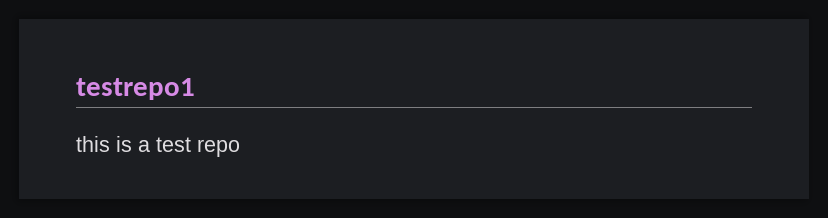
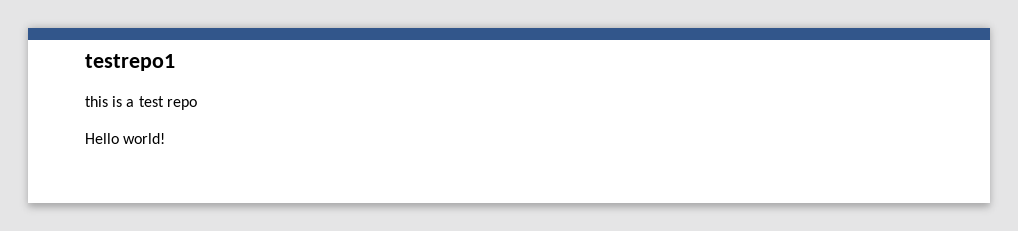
+ Hello world!

